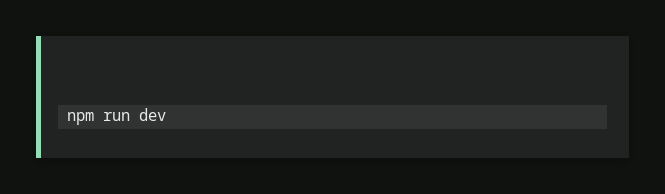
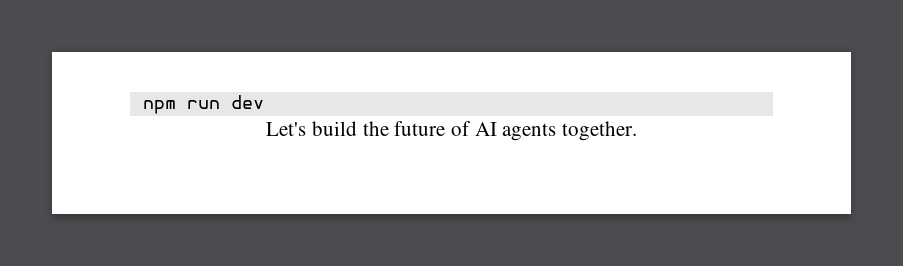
+ Let's build the future of AI agents together.

